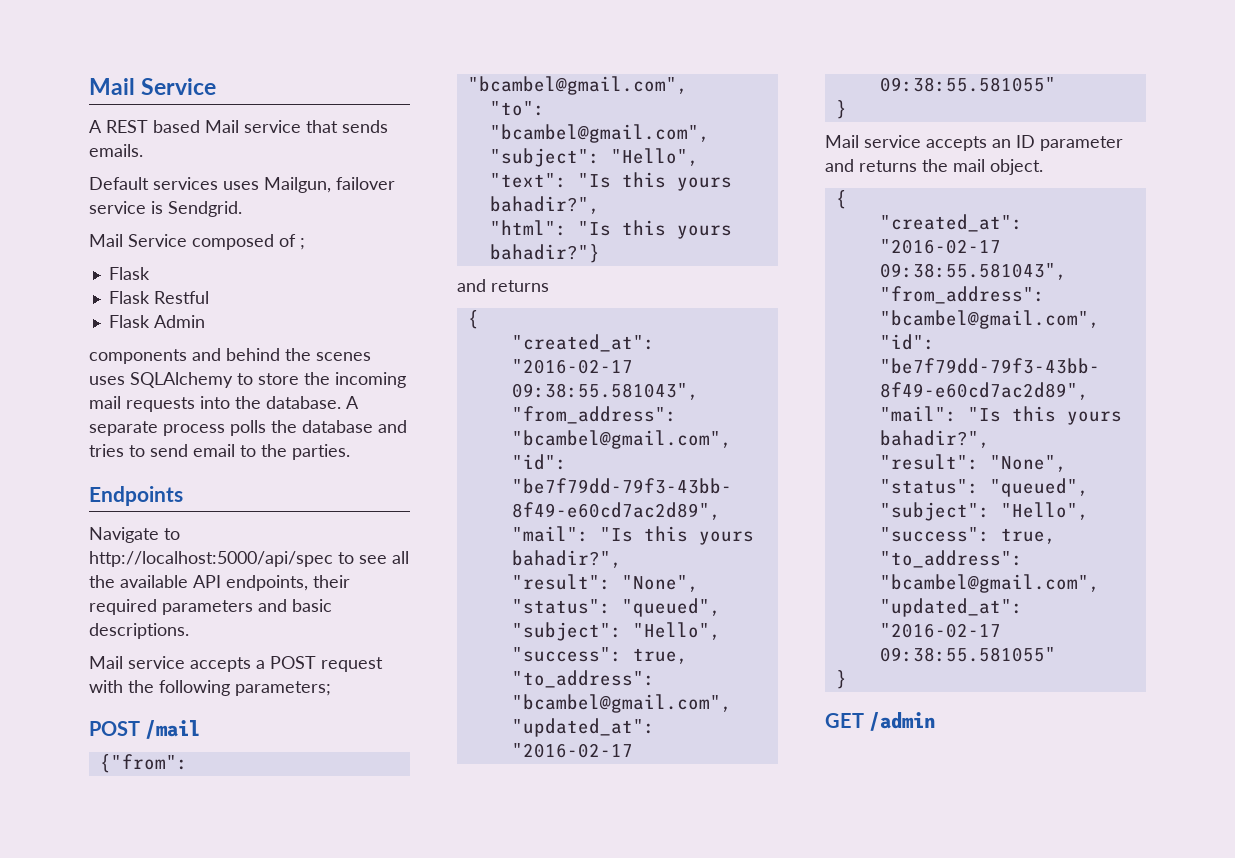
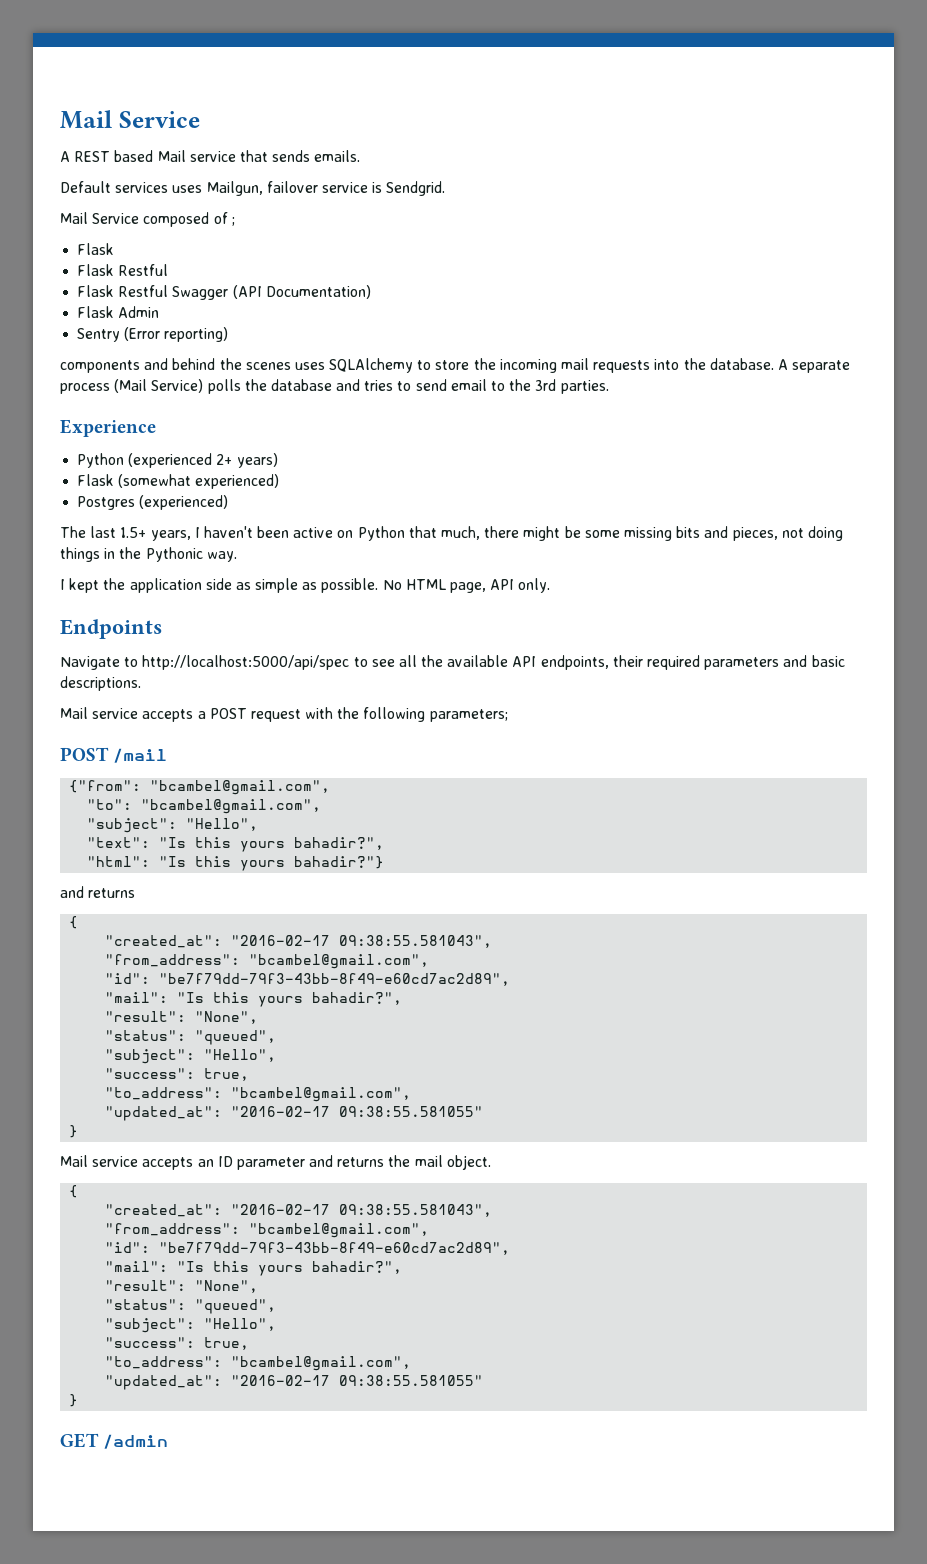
+ Flask Restful Swagger (API Documentation)
+ Sentry (Error reporting)
- A separate process polls the database and tries to send email to the parties.
+ A separate process (Mail Service) polls the database and tries to send email to the 3rd parties.
+ Experience
+ Python (experienced 2+ years)
+ Flask (somewhat experienced)
+ Postgres (experienced)
+ The last 1.5+ years, I haven't been active on Python that much, there might be some missing bits and pieces, not doing things in the Pythonic way.
+ I kept the application side as simple as possible. No HTML page, API only.

